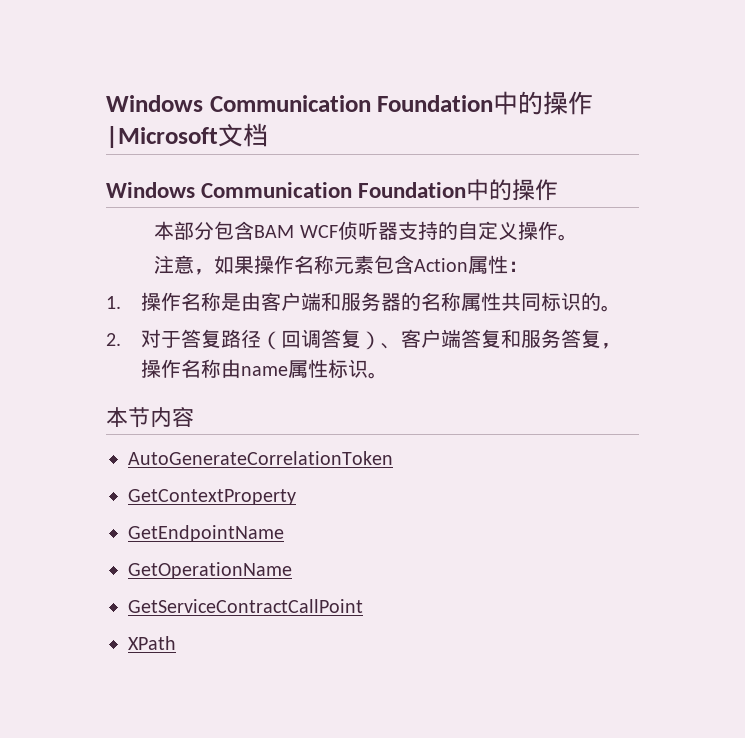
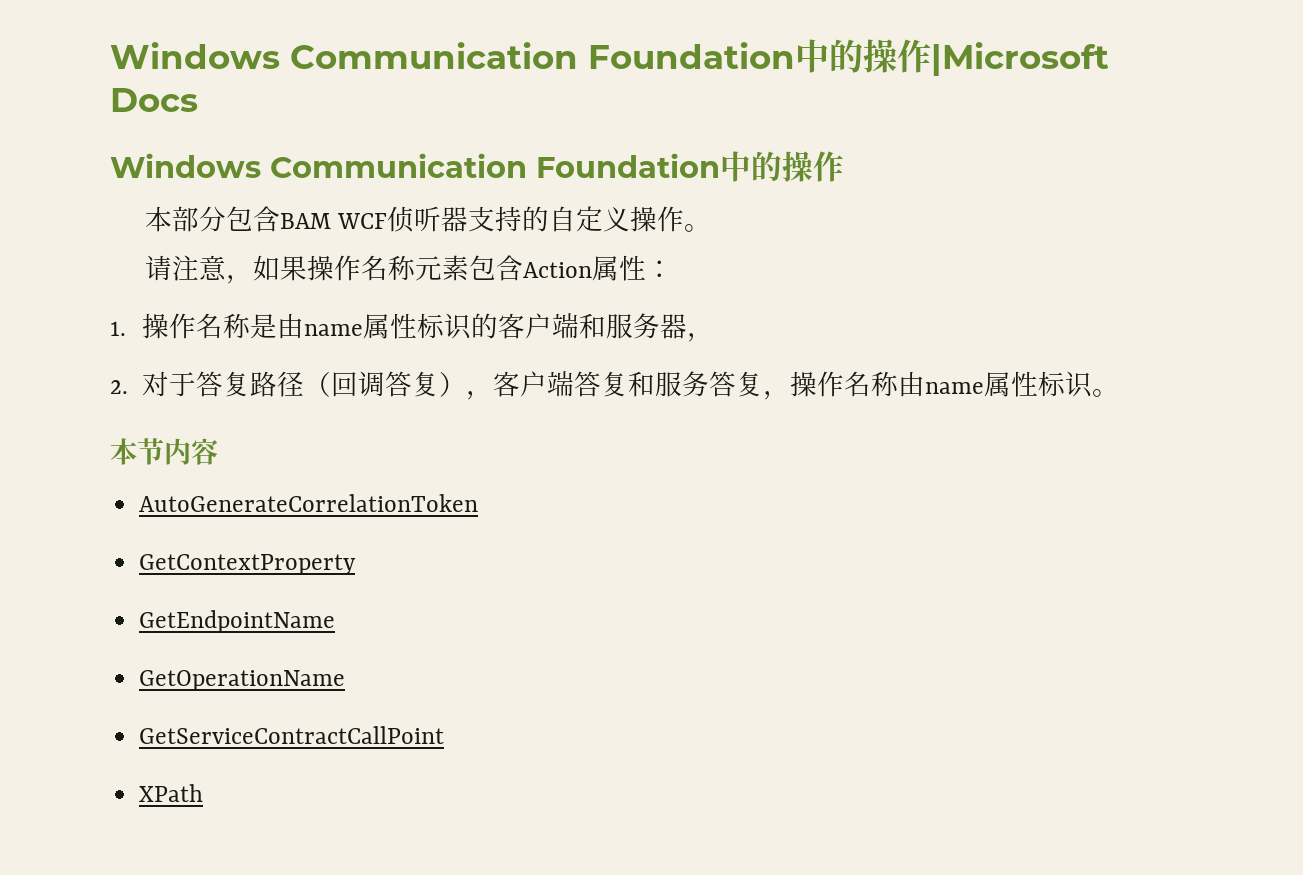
- Windows Communication Foundation中的操作|Microsoft文档
+ Windows Communication Foundation中的操作|Microsoft Docs
- 注意，如果操作名称元素包含Action属性：
+ 请注意，如果操作名称元素包含Action属性：
- 1.操作名称是由客户端和服务器的名称属性共同标识的。
+ 1.操作名称是由name属性标识的客户端和服务器，
- 2.对于答复路径（回调答复）、客户端答复和服务答复，操作名称由name属性标识。
+ 2.对于答复路径（回调答复），客户端答复和服务答复，操作名称由name属性标识。

